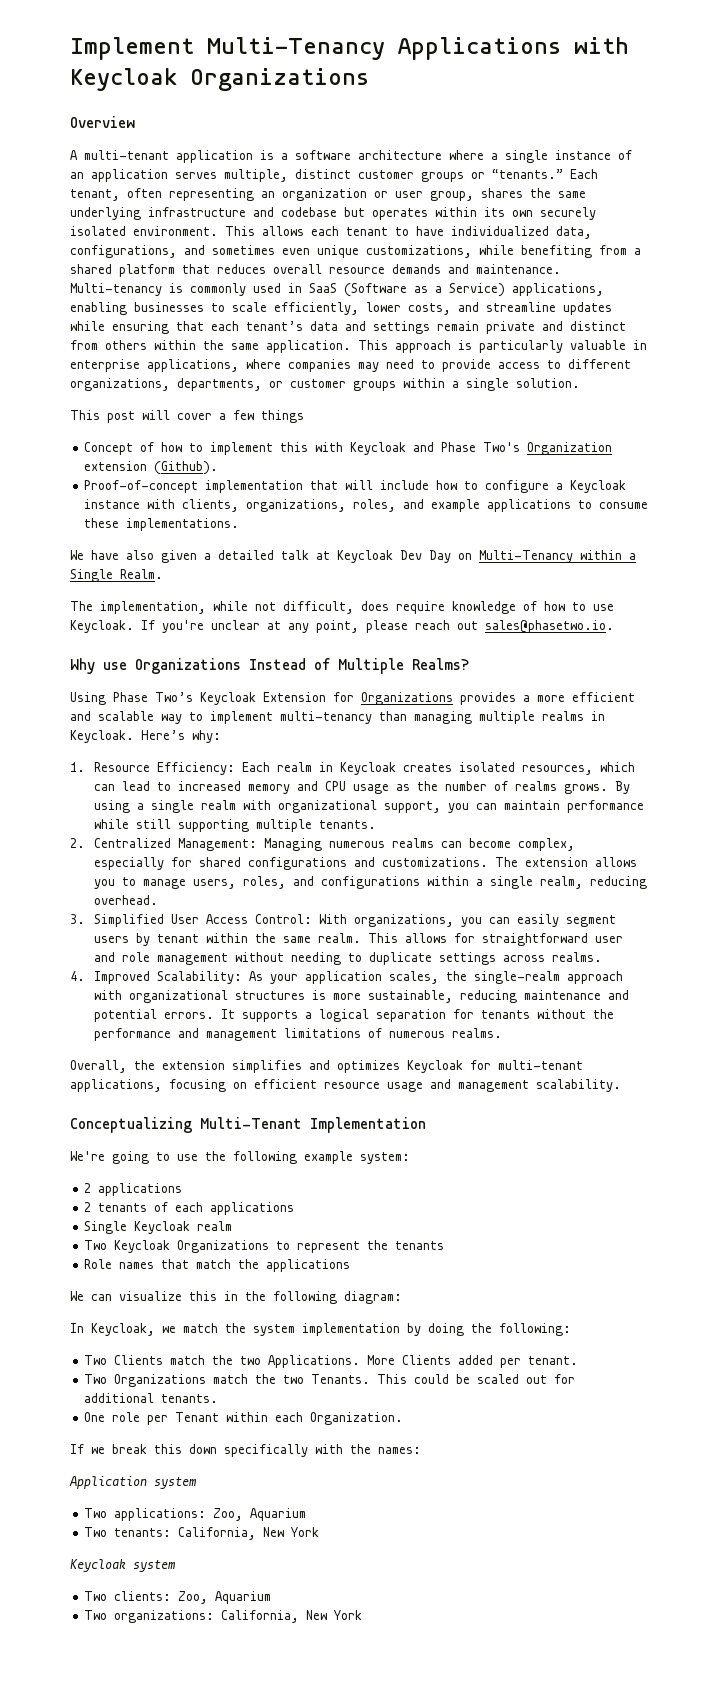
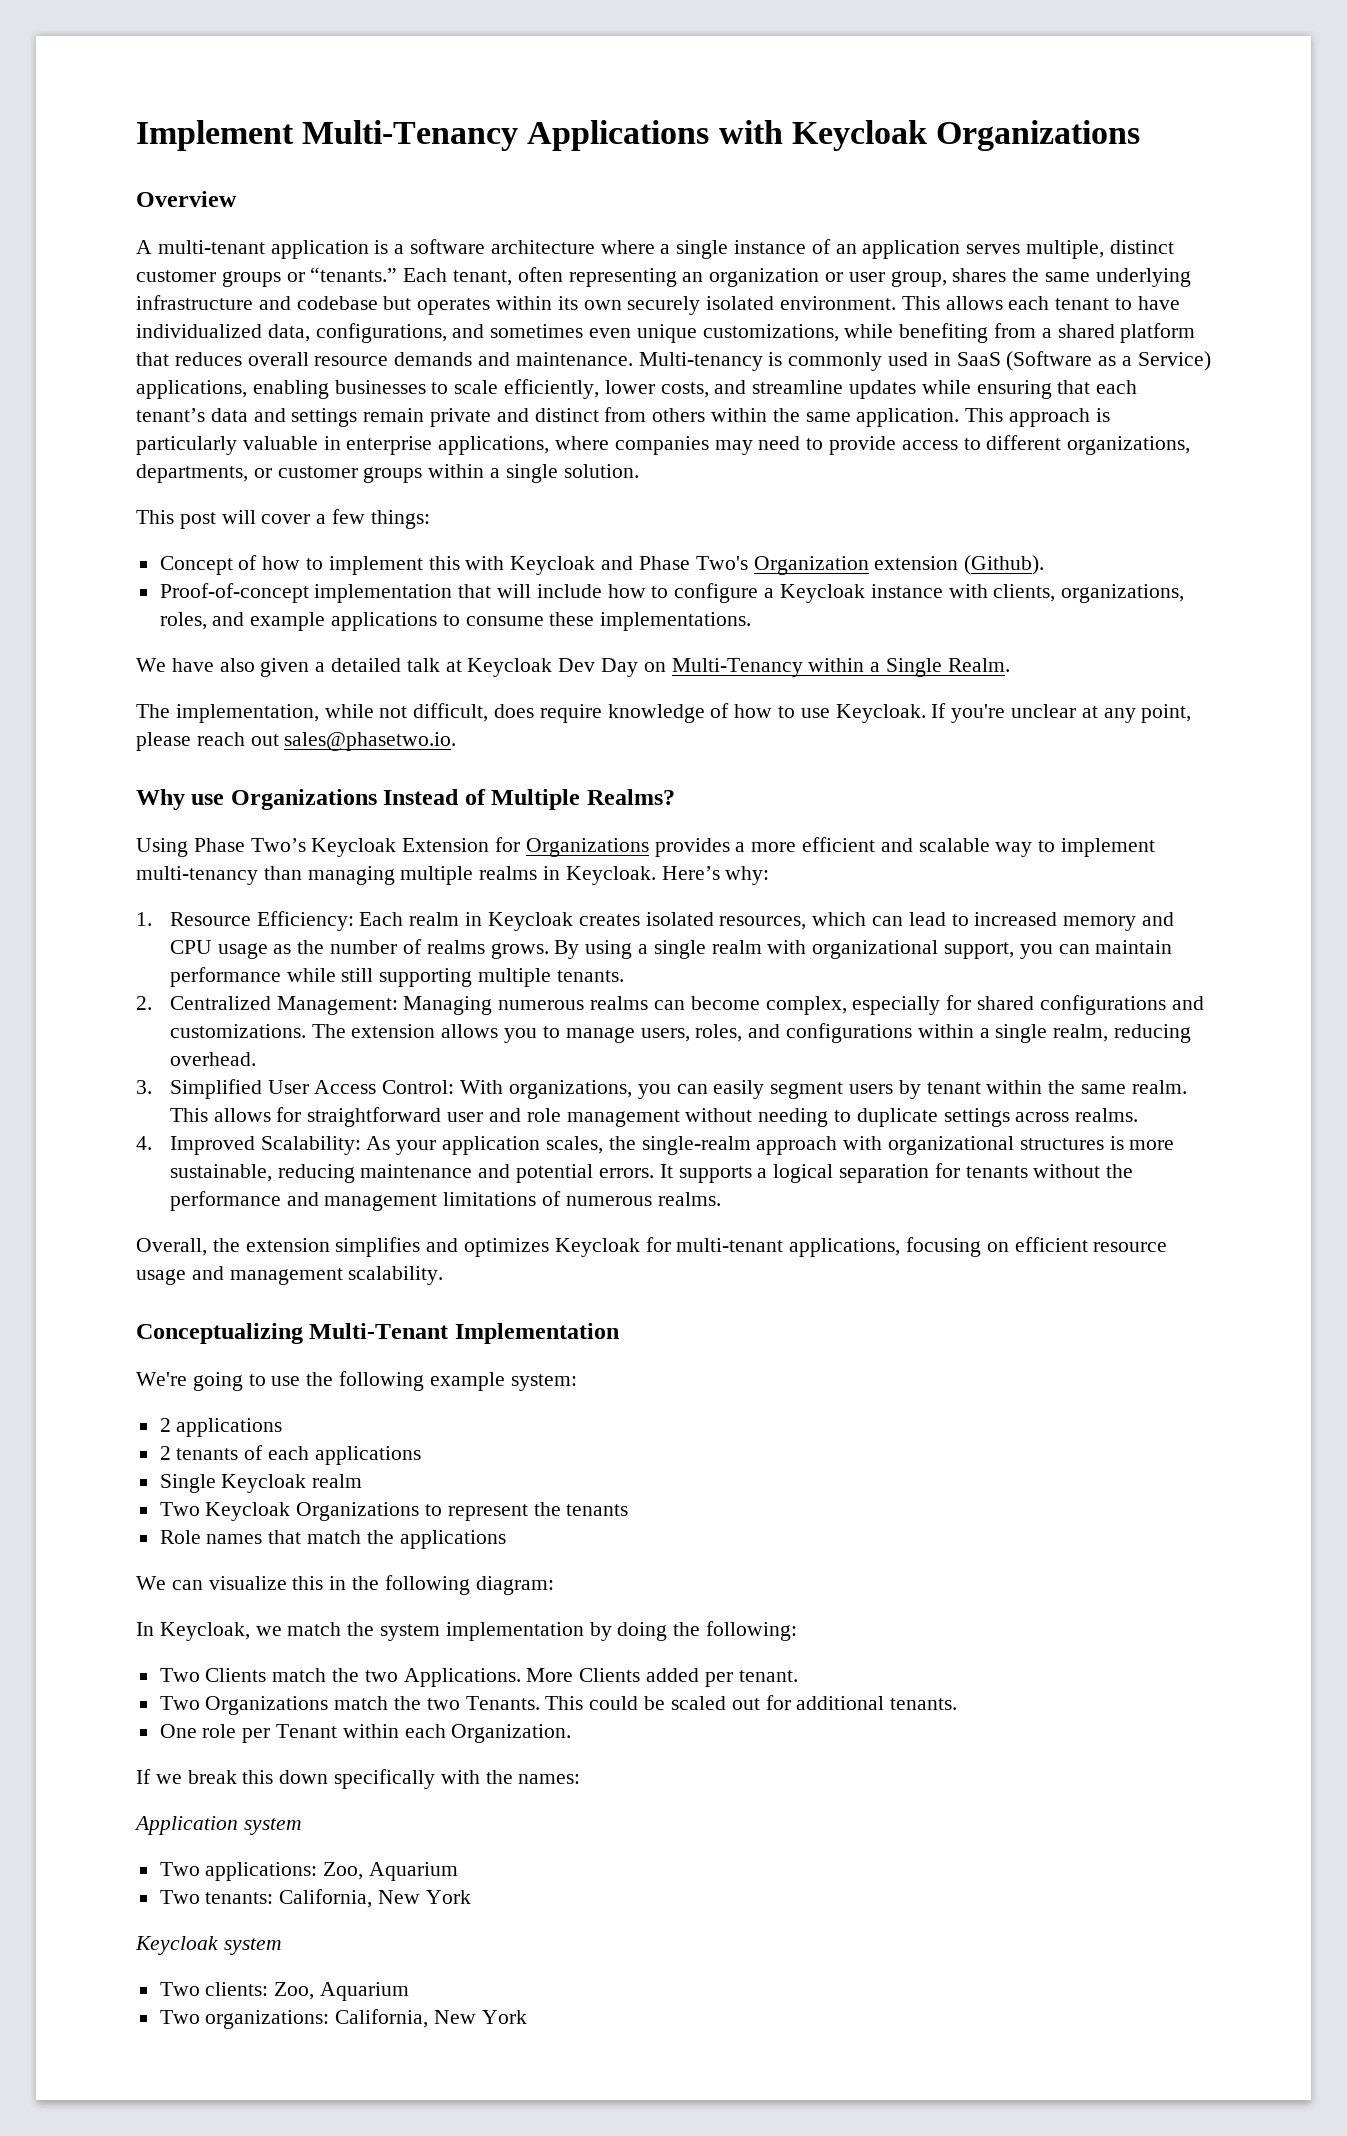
- This post will cover a few things
+ This post will cover a few things:

